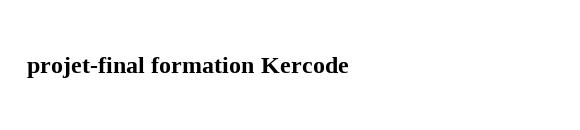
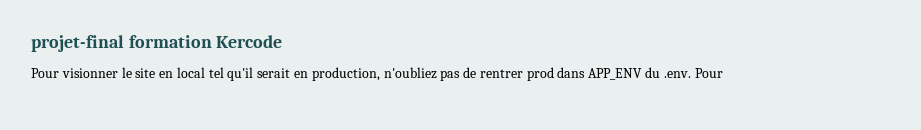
+ Pour visionner le site en local tel qu'il serait en production, n'oubliez pas de rentrer prod dans APP_ENV du .env. Pour

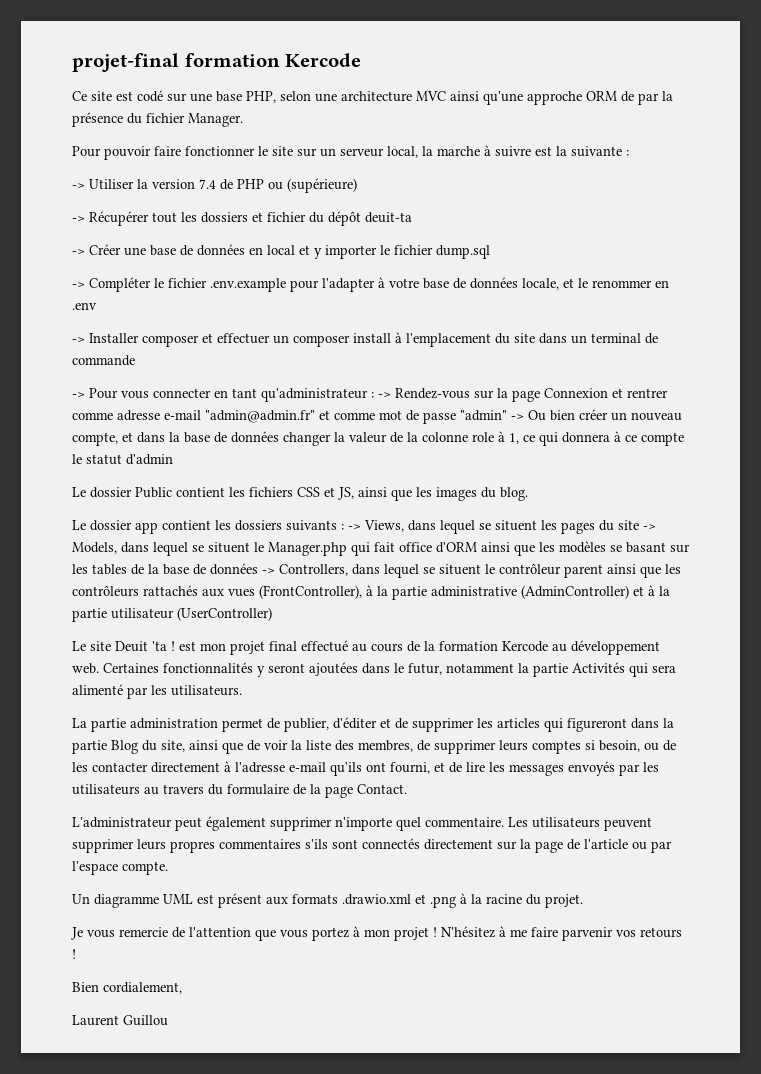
- Pour visionner le site en local tel qu'il serait en production, n'oubliez pas de rentrer prod dans APP_ENV du .env. Pour
+ Ce site est codé sur une base PHP, selon une architecture MVC ainsi qu'une approche ORM de par la présence du fichier Manager.
+ Pour pouvoir faire fonctionner le site sur un serveur local, la marche à suivre est la suivante :
+ -> Utiliser la version 7.4 de PHP ou (supérieure)
+ -> Récupérer tout les dossiers et fichier du dépôt deuit-ta
+ -> Créer une base de données en local et y importer le fichier dump.sql
+ -> Compléter le fichier .env.example pour l'adapter à votre base de données locale, et le renommer en .env
+ -> Installer composer et effectuer un composer install à l'emplacement du site dans un terminal de commande
+ -> Pour vous connecter en tant qu'administrateur : -> Rendez-vous sur la page Connexion et rentrer comme adresse e-mail "admin@admin.fr" et comme mot de passe "admin" -> Ou bien créer un nouveau compte, et dans la base de données changer la valeur de la colonne role à 1, ce qui donnera à ce compte le statut d'admin
+ Le dossier Public contient les fichiers CSS et JS, ainsi que les images du blog.
+ Le dossier app contient les dossiers suivants : -> Views, dans lequel se situent les pages du site -> Models, dans lequel se situent le Manager.php qui fait office d'ORM ainsi que les modèles se basant sur les tables de la base de données -> Controllers, dans lequel se situent le contrôleur parent ainsi que les contrôleurs rattachés aux vues (FrontController), à la partie administrative (AdminController) et à la partie utilisateur (UserController)
+ Le site Deuit 'ta ! est mon projet final effectué au cours de la formation Kercode au développement web. Certaines fonctionnalités y seront ajoutées dans le futur, notamment la partie Activités qui sera alimenté par les utilisateurs.
+ La partie administration permet de publier, d'éditer et de supprimer les articles qui figureront dans la partie Blog du site, ainsi que de voir la liste des membres, de supprimer leurs comptes si besoin, ou de les contacter directement à l'adresse e-mail qu'ils ont fourni, et de lire les messages envoyés par les utilisateurs au travers du formulaire de la page Contact.
+ L'administrateur peut également supprimer n'importe quel commentaire. Les utilisateurs peuvent supprimer leurs propres commentaires s'ils sont connectés directement sur la page de l'article ou par l'espace compte.
+ Un diagramme UML est présent aux formats .drawio.xml et .png à la racine du projet.
+ Je vous remercie de l'attention que vous portez à mon projet ! N'hésitez à me faire parvenir vos retours !
+ Bien cordialement,
+ Laurent Guillou

